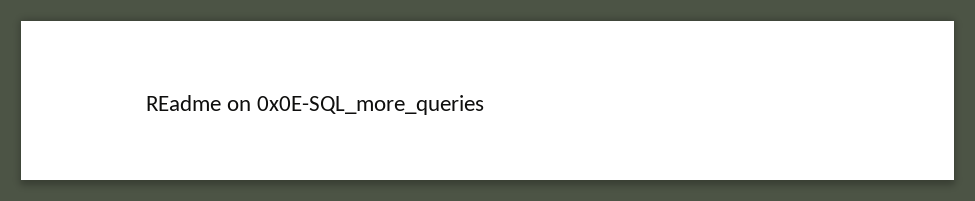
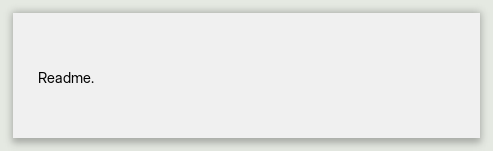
- REadme on 0x0E-SQL_more_queries
+ Readme.

